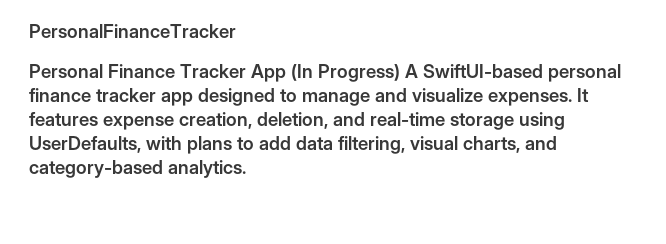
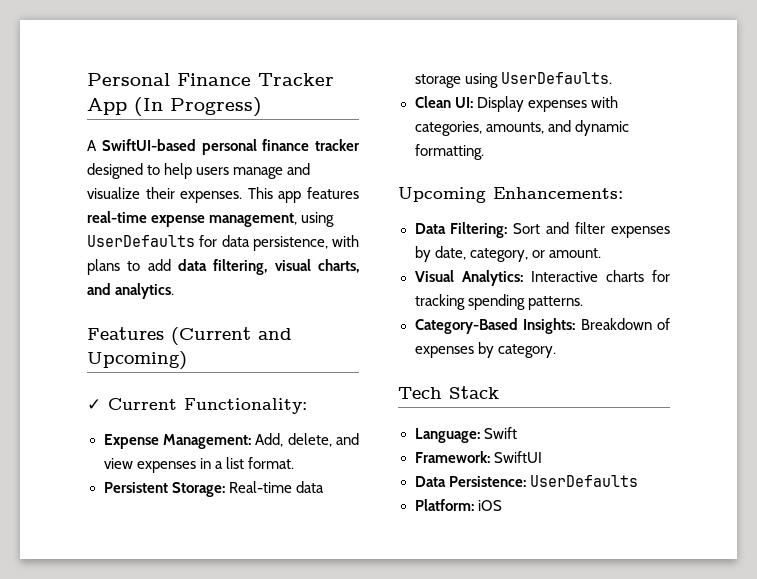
- PersonalFinanceTracker
- Personal Finance Tracker App (In Progress) A SwiftUI-based personal finance tracker app designed to manage and visualize expenses. It features expense creation, deletion, and real-time storage using UserDefaults, with plans to add data filtering, visual charts, and category-based analytics.
+ Personal Finance Tracker App (In Progress)
+ A SwiftUI-based personal finance tracker designed to help users manage and visualize their expenses. This app features real-time expense management, using UserDefaults for data persistence, with plans to add data filtering, visual charts, and analytics.
+ Features (Current and Upcoming)
+ ✓ Current Functionality:
+ Expense Management: Add, delete, and view expenses in a list format.
+ Persistent Storage: Real-time data storage using UserDefaults.
+ Clean UI: Display expenses with categories, amounts, and dynamic formatting.
+ Upcoming Enhancements:
+ Data Filtering: Sort and filter expenses by date, category, or amount.
+ Visual Analytics: Interactive charts for tracking spending patterns.
+ Category-Based Insights: Breakdown of expenses by category.
+ Tech Stack
+ Language: Swift
+ Framework: SwiftUI
+ Data Persistence: UserDefaults
+ Platform: iOS

